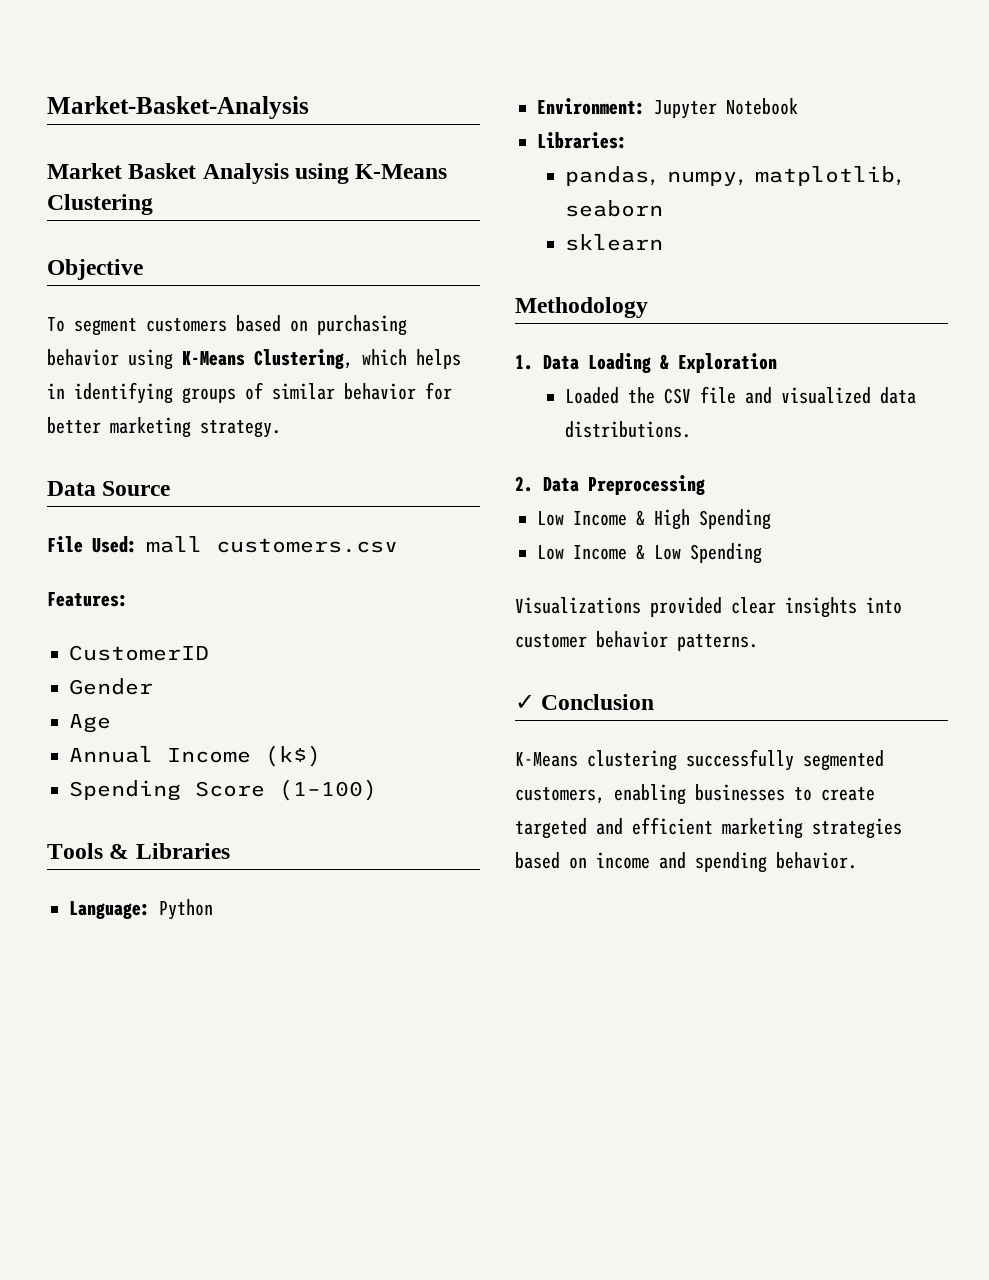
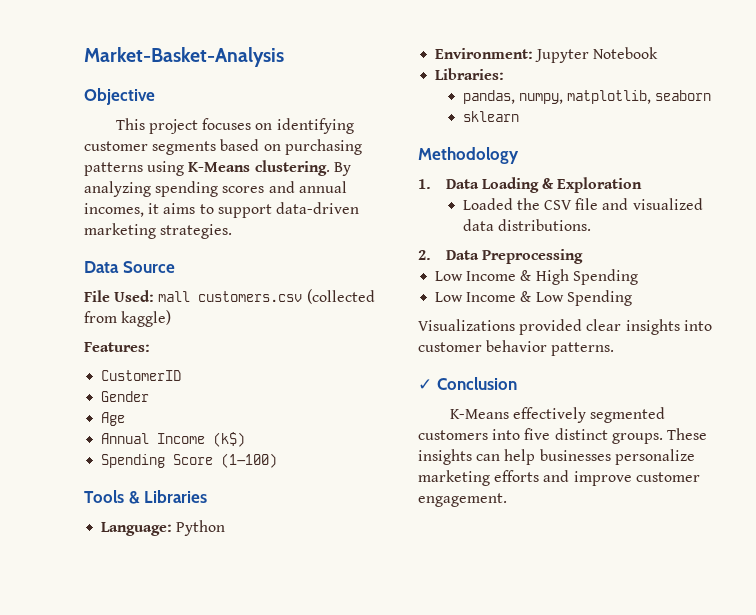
- Market Basket Analysis using K-Means Clustering
  Objective
- To segment customers based on purchasing behavior using K-Means Clustering, which helps in identifying groups of similar behavior for better marketing strategy.
+ This project focuses on identifying customer segments based on purchasing patterns using K-Means clustering. By analyzing spending scores and annual incomes, it aims to support data-driven marketing strategies.
- File Used: mall customers.csv
+ File Used: mall customers.csv (collected from kaggle)
- K-Means clustering successfully segmented customers, enabling businesses to create targeted and efficient marketing strategies based on income and spending behavior.
+ K-Means effectively segmented customers into five distinct groups. These insights can help businesses personalize marketing efforts and improve customer engagement.

